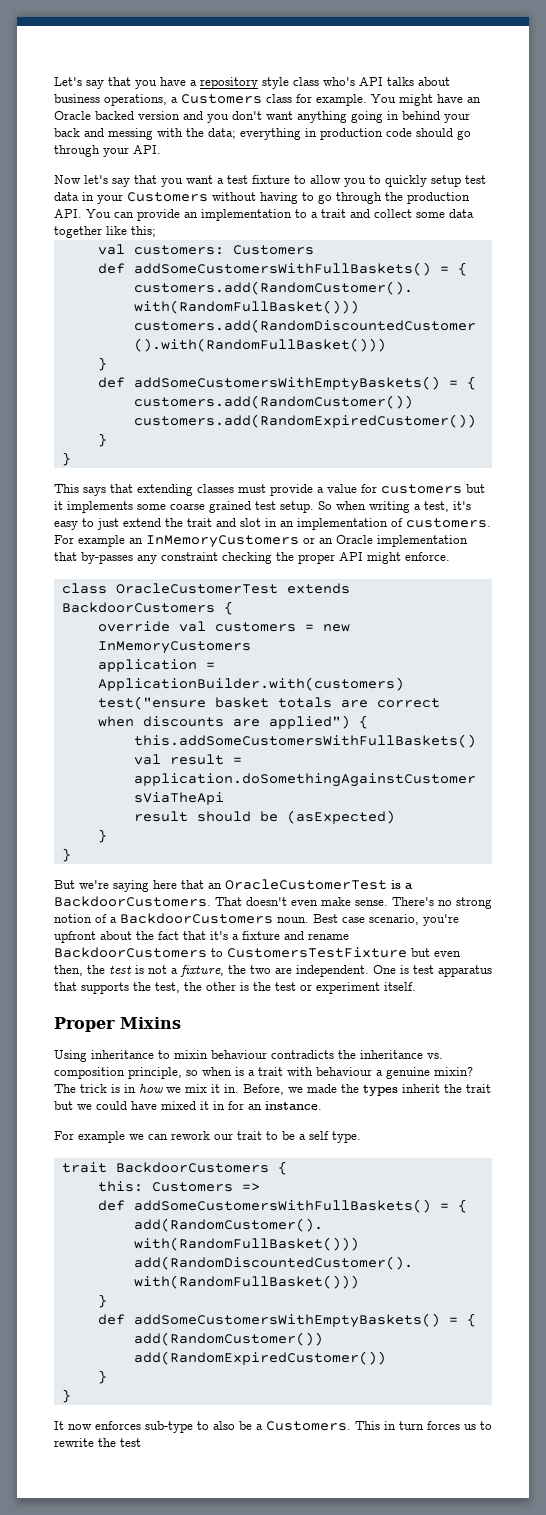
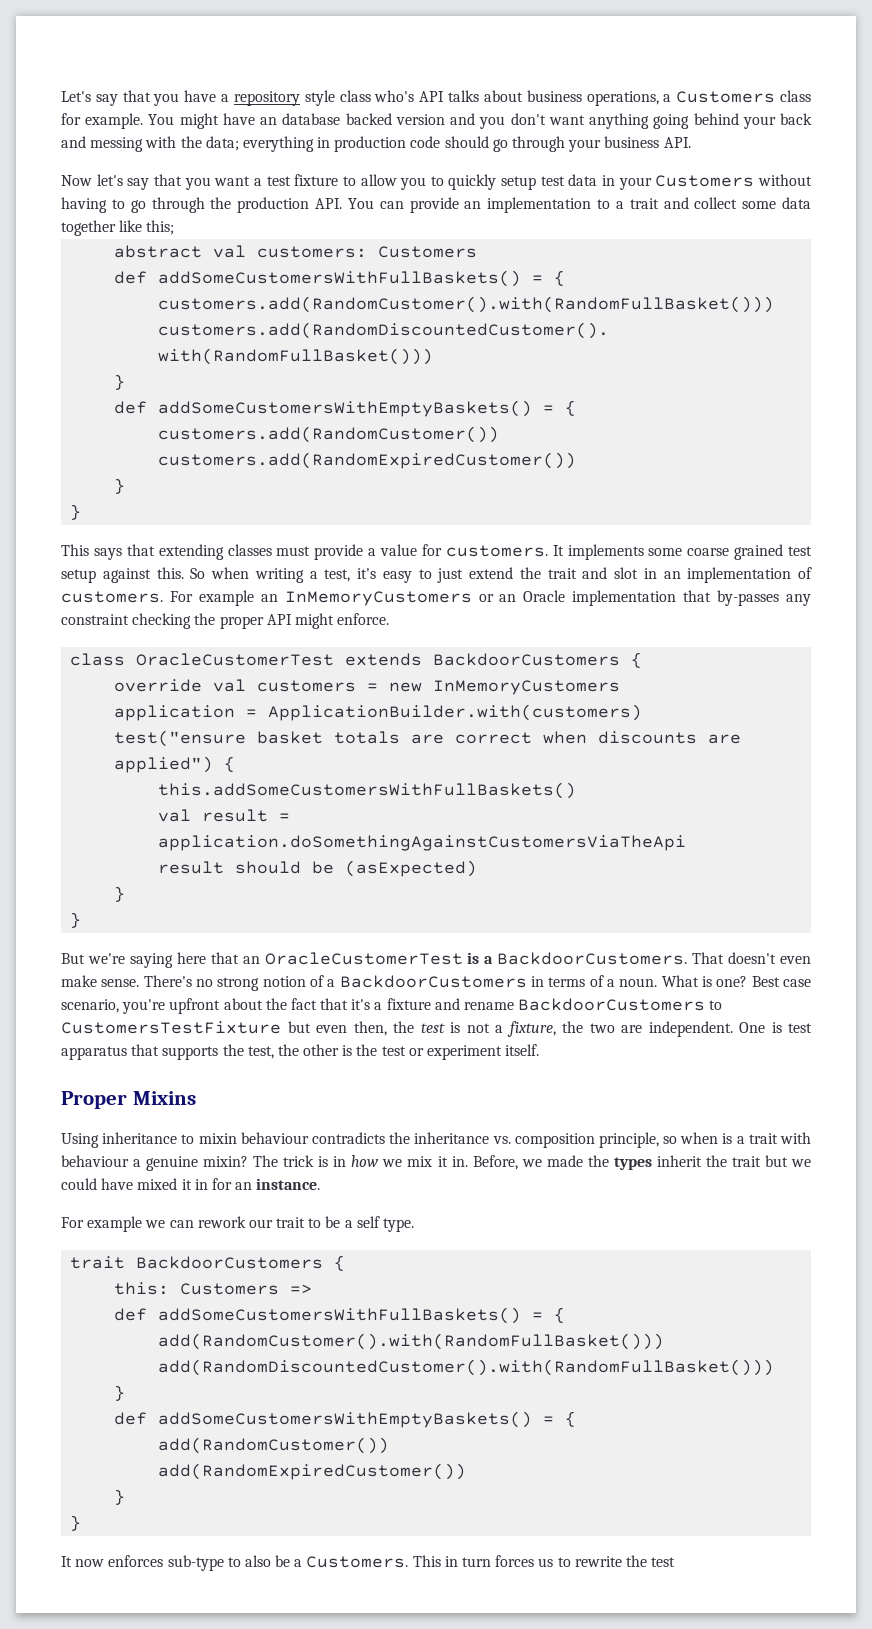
- You might have an Oracle backed version and you don't want anything going in behind your back and messing with the data; everything in production code should go through your API.
+ You might have an database backed version and you don't want anything going behind your back and messing with the data; everything in production code should go through your business API.
- val customers: Customers
+ abstract val customers: Customers
- This says that extending classes must provide a value for customers but it implements some coarse grained test setup.
+ This says that extending classes must provide a value for customers. It implements some coarse grained test setup against this.
- There's no strong notion of a BackdoorCustomers noun.
+ There's no strong notion of a BackdoorCustomers in terms of a noun. What is one?

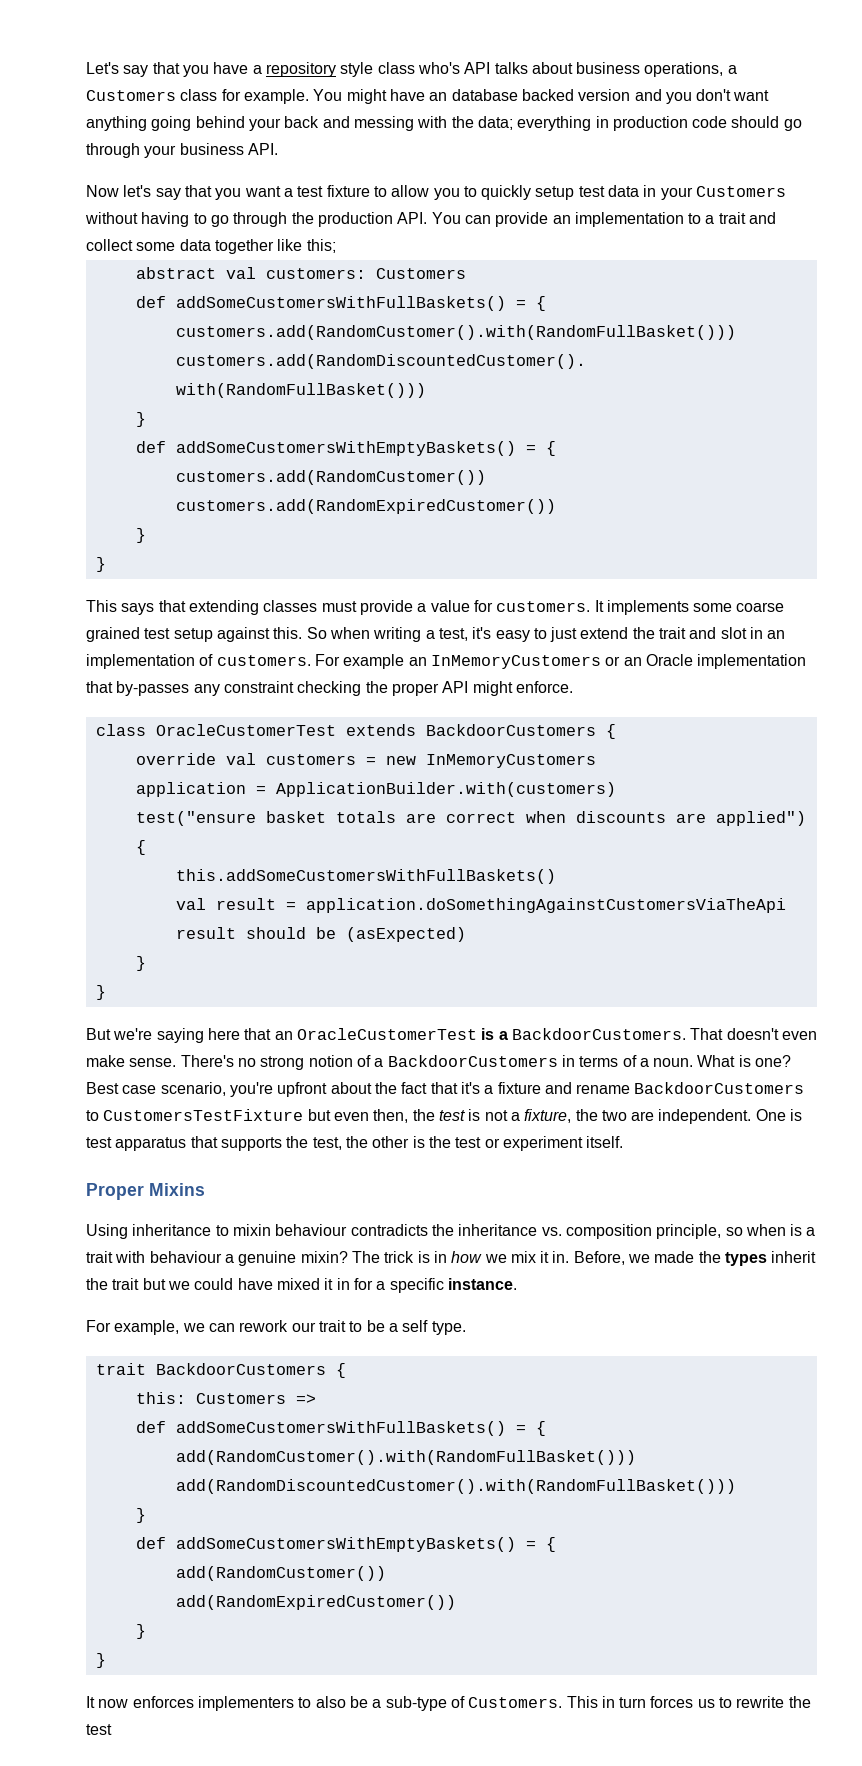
- Before, we made the types inherit the trait but we could have mixed it in for an instance.
+ Before, we made the types inherit the trait but we could have mixed it in for a specific instance.
- For example we can rework our trait to be a self type.
+ For example, we can rework our trait to be a self type.
- It now enforces sub-type to also be a Customers.
+ It now enforces implementers to also be a sub-type of Customers.

